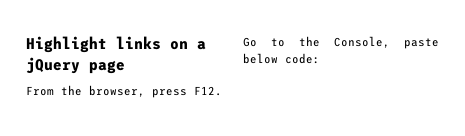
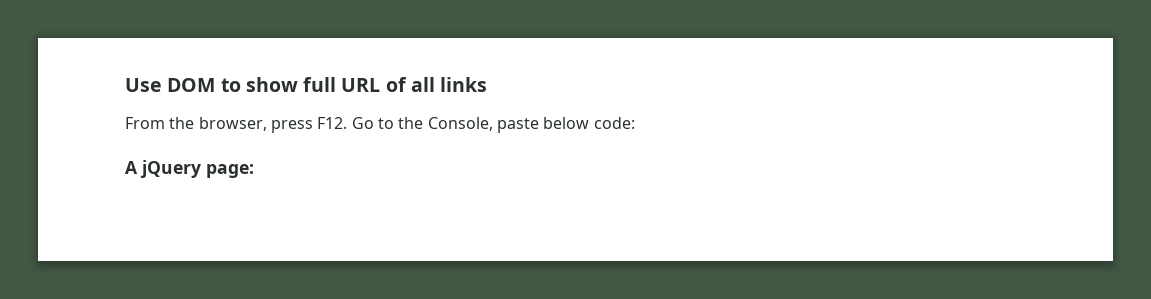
- Highlight links on a jQuery page
+ Use DOM to show full URL of all links
+ A jQuery page:

